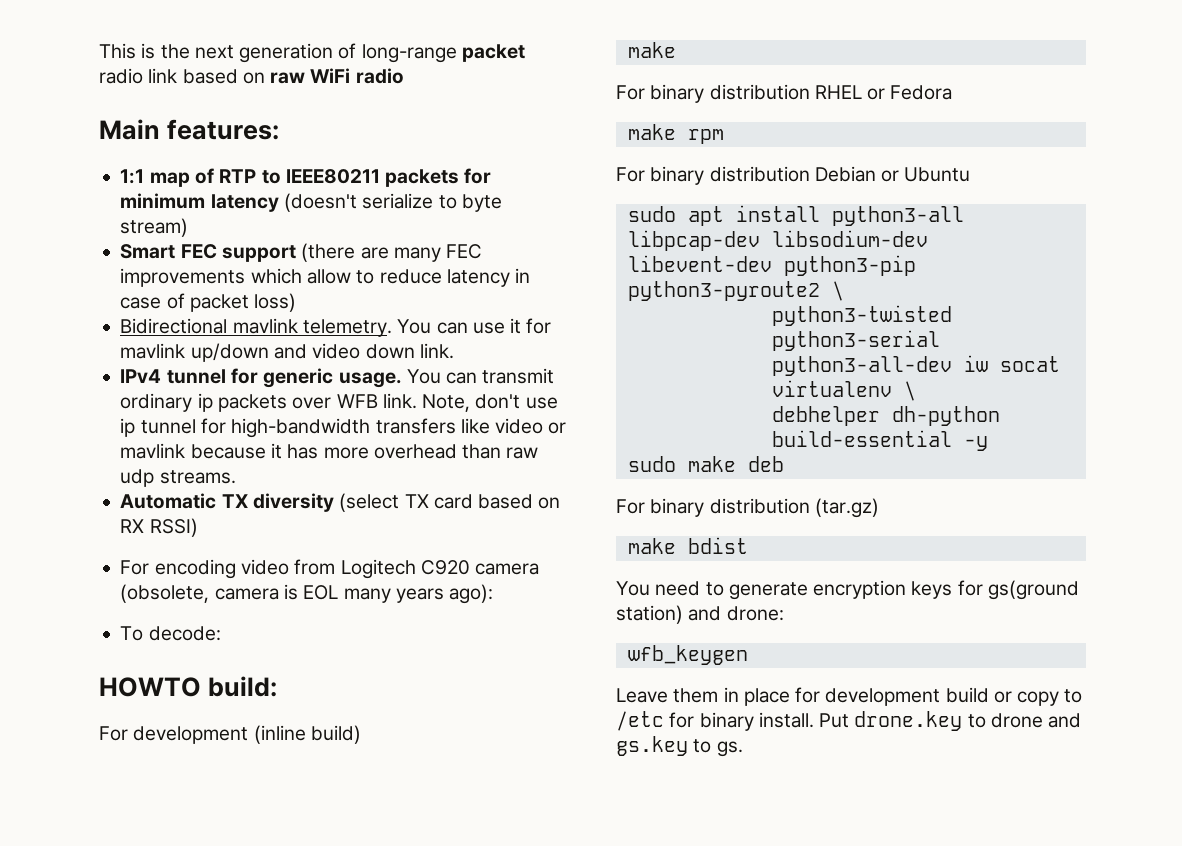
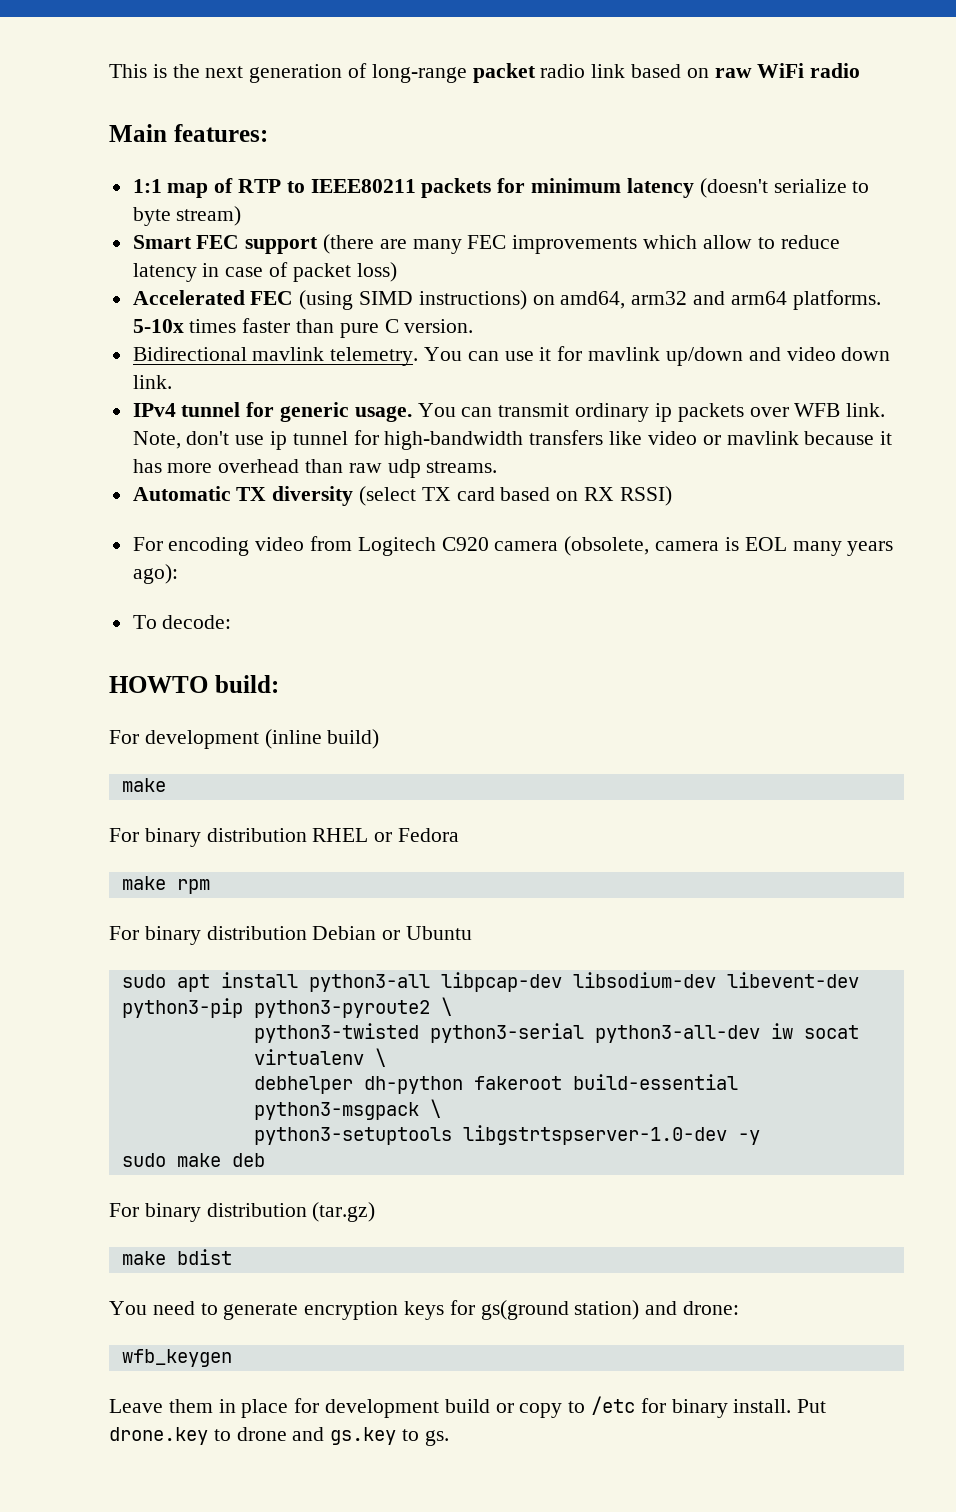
+ Accelerated FEC (using SIMD instructions) on amd64, arm32 and arm64 platforms. 5-10x times faster than pure C version.
- debhelper dh-python build-essential -y
+ debhelper dh-python fakeroot build-essential python3-msgpack \
+ python3-setuptools libgstrtspserver-1.0-dev -y

